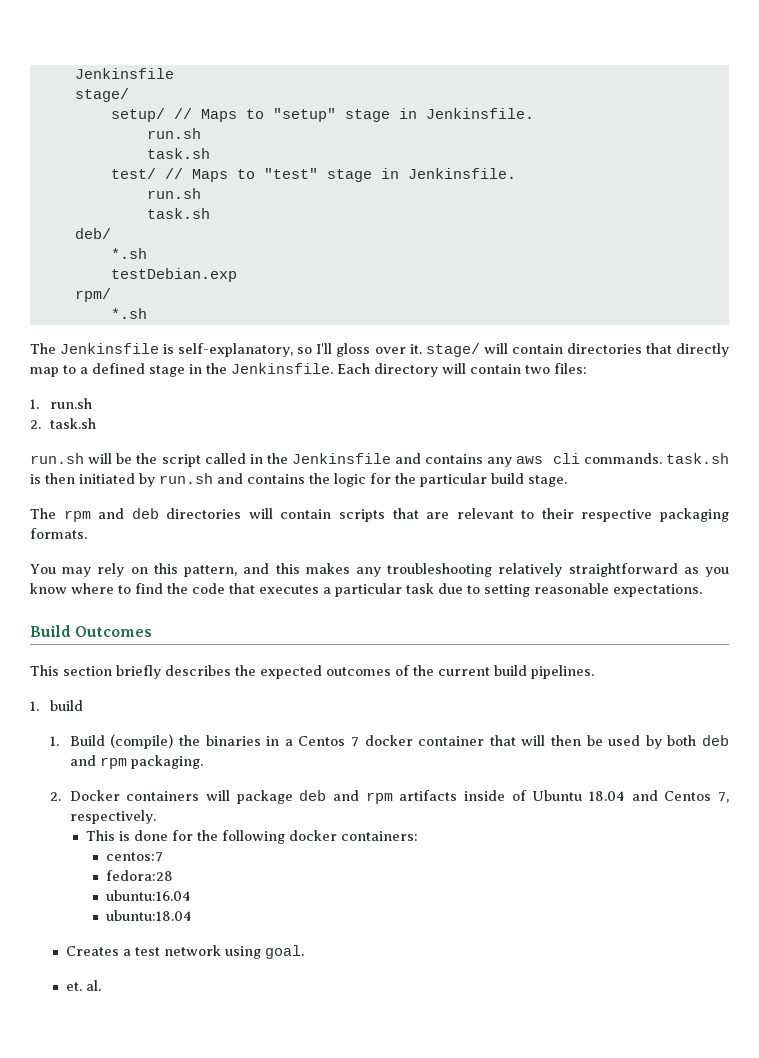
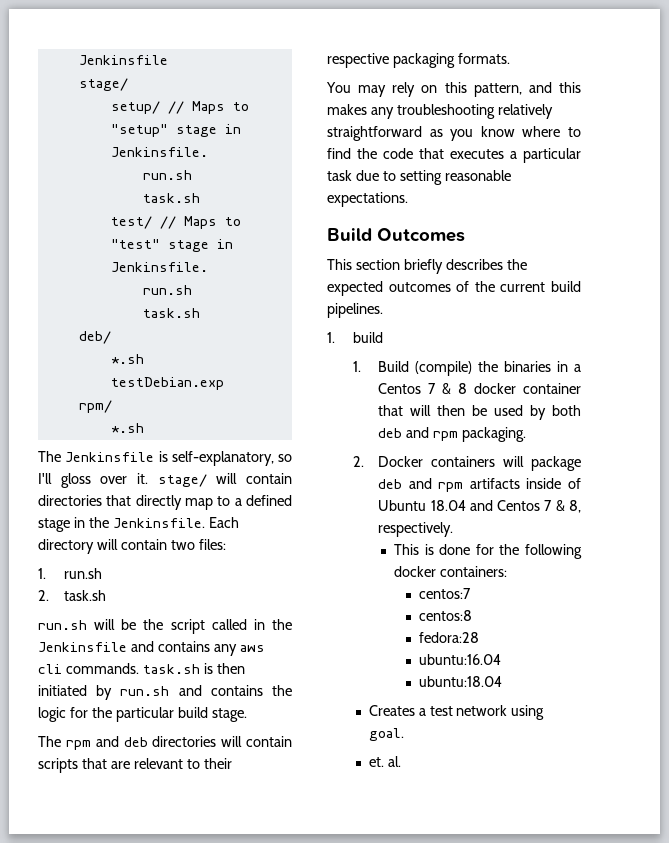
- 1. Build (compile) the binaries in a Centos 7 docker container that will then be used by both deb and rpm packaging.
+ 1. Build (compile) the binaries in a Centos 7 & 8 docker container that will then be used by both deb and rpm packaging.
- 2. Docker containers will package deb and rpm artifacts inside of Ubuntu 18.04 and Centos 7, respectively.
+ 2. Docker containers will package deb and rpm artifacts inside of Ubuntu 18.04 and Centos 7 & 8, respectively.
+ centos:8

